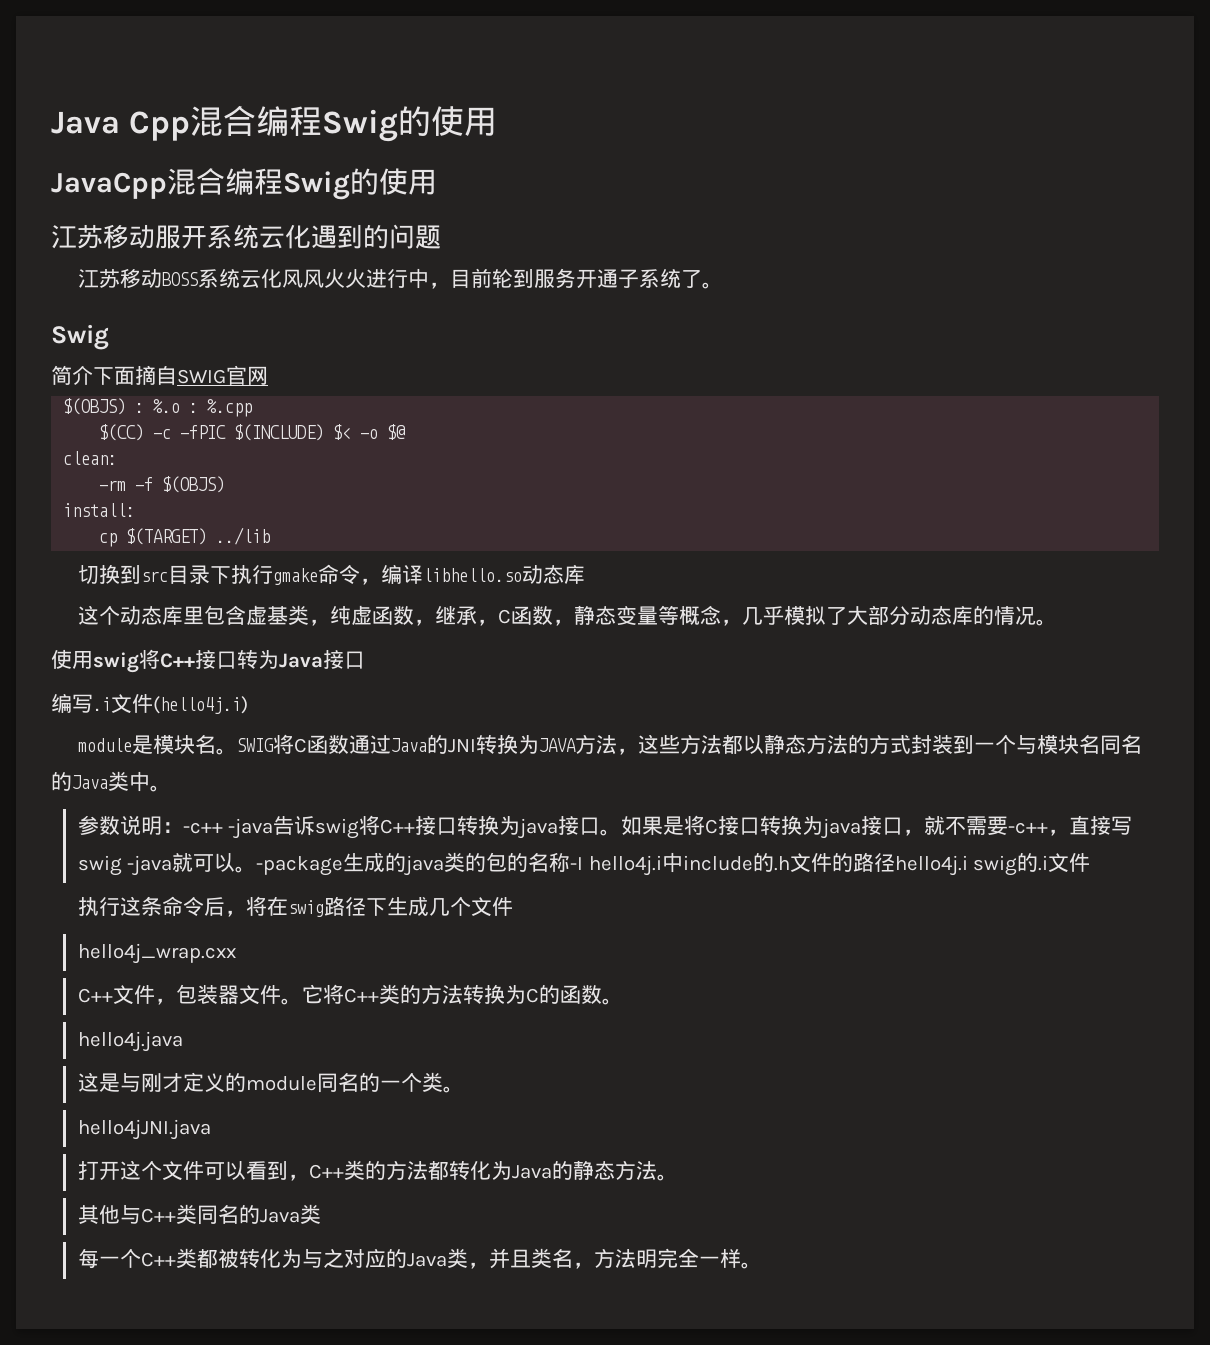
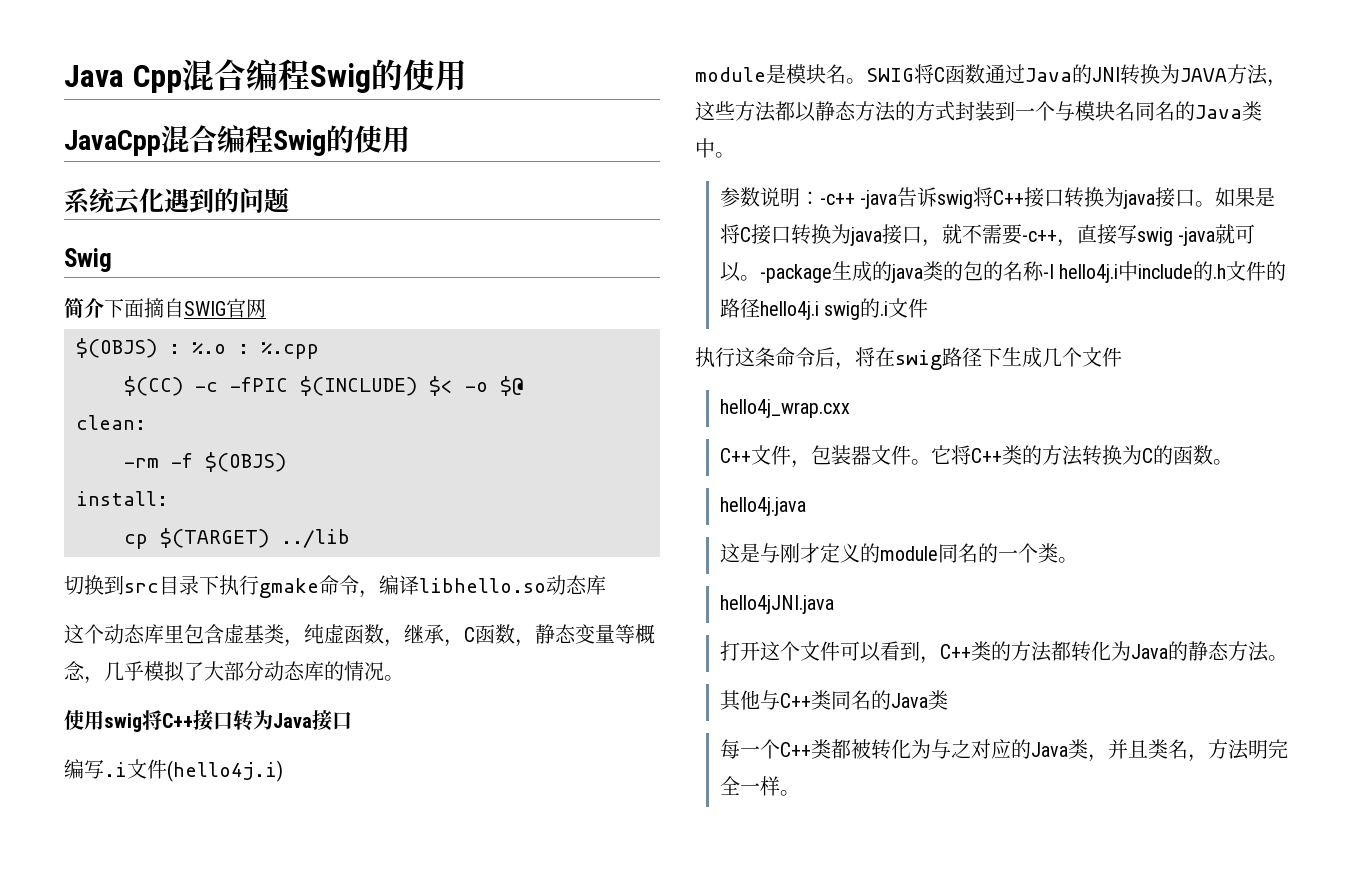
- 江苏移动服开系统云化遇到的问题
+ 系统云化遇到的问题
- 江苏移动BOSS系统云化风风火火进行中，目前轮到服务开通子系统了。

